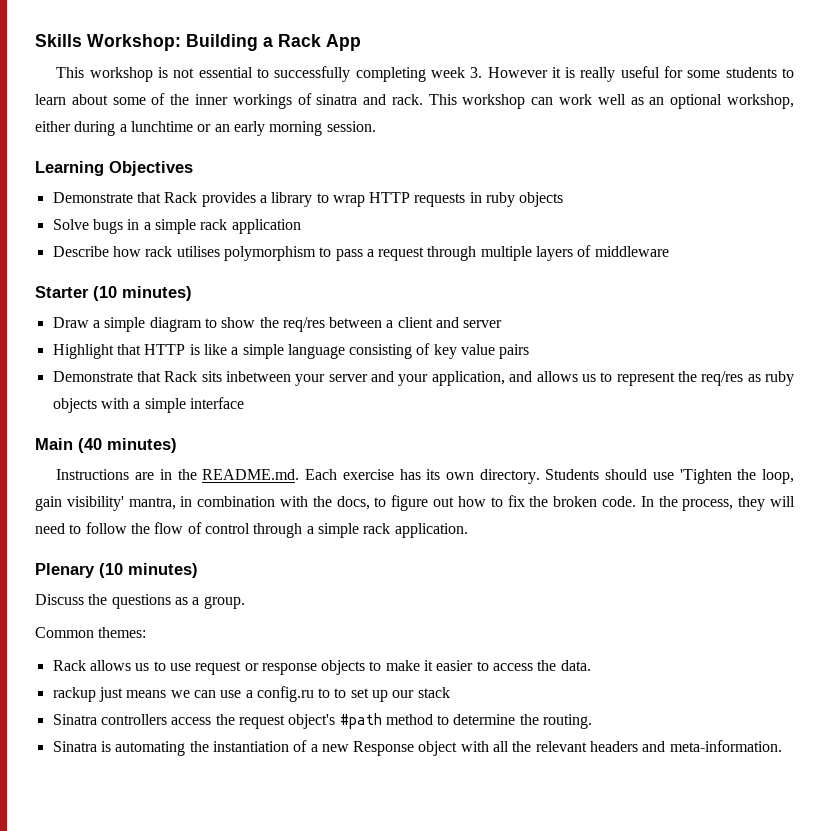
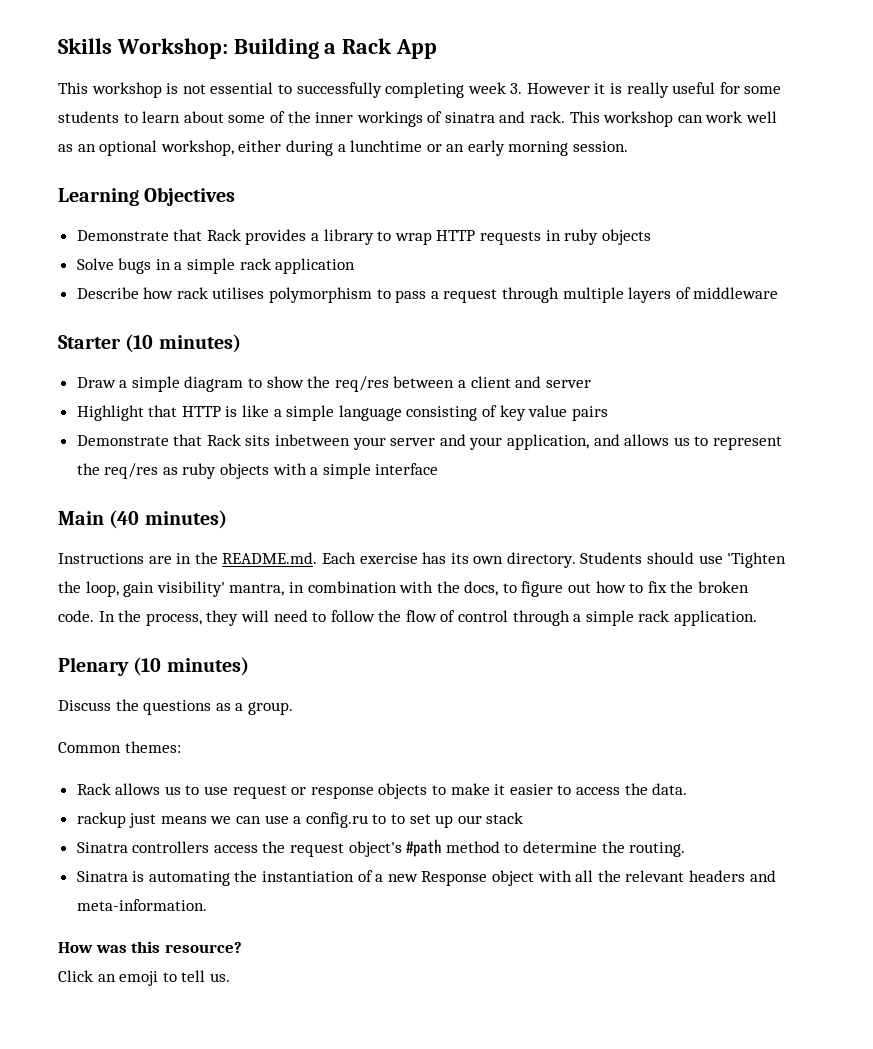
+ How was this resource?
+ Click an emoji to tell us.

